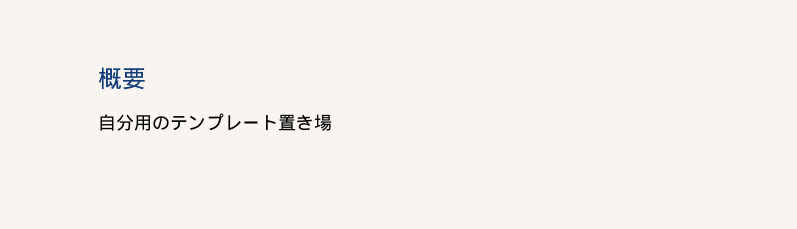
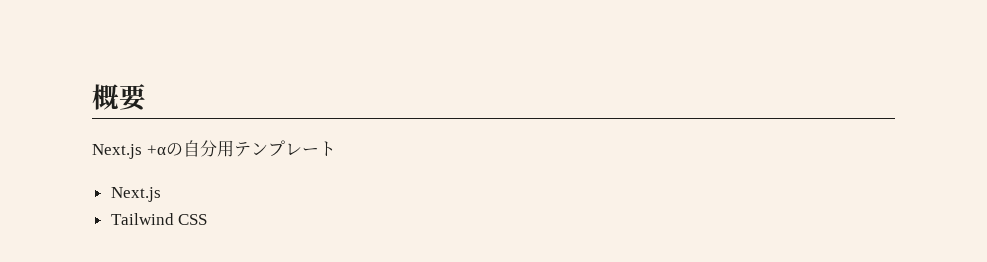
- 自分用のテンプレート置き場
+ Next.js +αの自分用テンプレート
+ Next.js
+ Tailwind CSS

